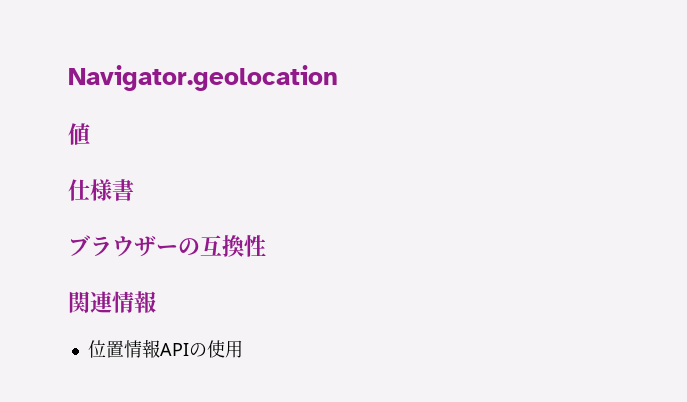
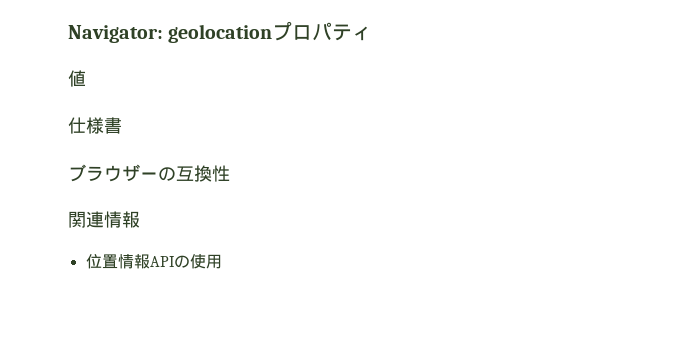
- Navigator.geolocation
+ Navigator: geolocationプロパティ

